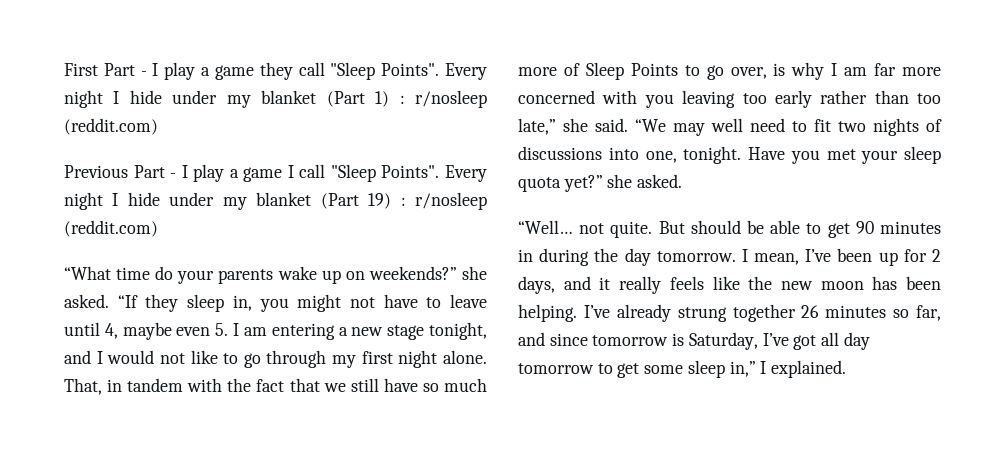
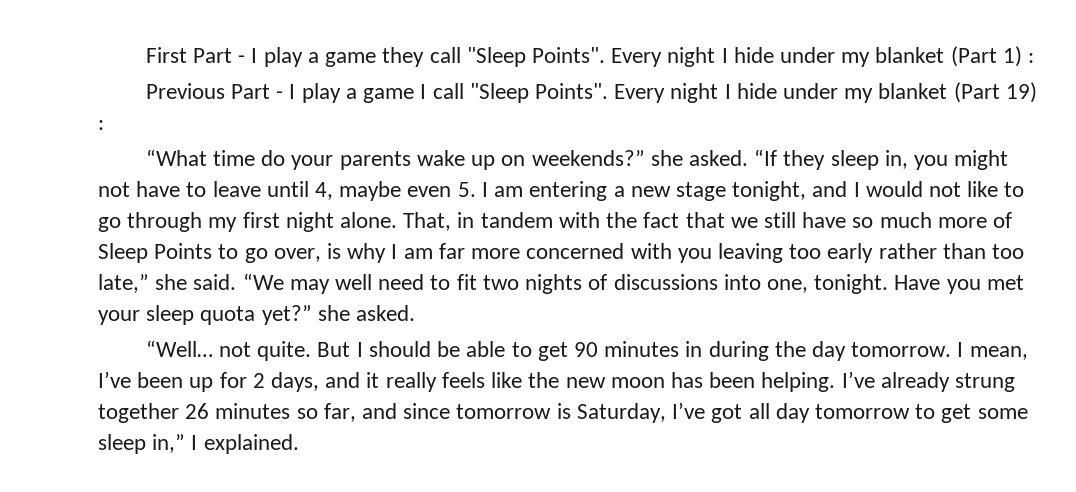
- Every night I hide under my blanket (Part 1) : r/nosleep (reddit.com)
+ Every night I hide under my blanket (Part 1) :
- Every night I hide under my blanket (Part 19) : r/nosleep (reddit.com)
+ Every night I hide under my blanket (Part 19) :
- But should be able to get 90 minutes in during the day tomorrow.
+ But I should be able to get 90 minutes in during the day tomorrow.

